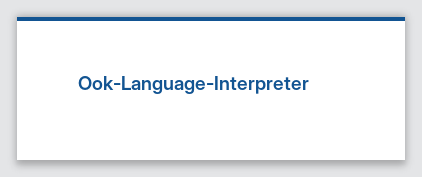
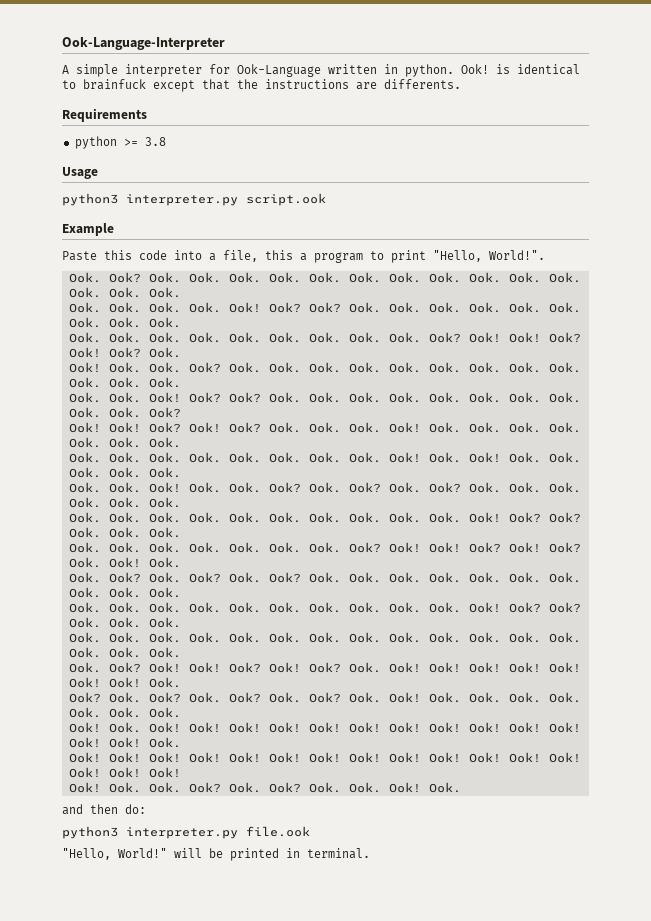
+ A simple interpreter for Ook-Language written in python. Ook! is identical to brainfuck except that the instructions are differents.
+ Requirements
+ python >= 3.8
+ Usage
+ python3 interpreter.py script.ook
+ Example
+ Paste this code into a file, this a program to print "Hello, World!".
+ Ook. Ook? Ook. Ook. Ook. Ook. Ook. Ook. Ook. Ook. Ook. Ook. Ook. Ook. Ook. Ook.
+ Ook. Ook. Ook. Ook. Ook! Ook? Ook? Ook. Ook. Ook. Ook. Ook. Ook. Ook. Ook. Ook.
+ Ook. Ook. Ook. Ook. Ook. Ook. Ook. Ook. Ook. Ook? Ook! Ook! Ook? Ook! Ook? Ook.
+ Ook! Ook. Ook. Ook? Ook. Ook. Ook. Ook. Ook. Ook. Ook. Ook. Ook. Ook. Ook. Ook.
+ Ook. Ook. Ook! Ook? Ook? Ook. Ook. Ook. Ook. Ook. Ook. Ook. Ook. Ook. Ook. Ook?
+ Ook! Ook! Ook? Ook! Ook? Ook. Ook. Ook. Ook! Ook. Ook. Ook. Ook. Ook. Ook. Ook.
+ Ook. Ook. Ook. Ook. Ook. Ook. Ook. Ook. Ook! Ook. Ook! Ook. Ook. Ook. Ook. Ook.
+ Ook. Ook. Ook! Ook. Ook. Ook? Ook. Ook? Ook. Ook? Ook. Ook. Ook. Ook. Ook. Ook.
+ Ook. Ook. Ook. Ook. Ook. Ook. Ook. Ook. Ook. Ook. Ook! Ook? Ook? Ook. Ook. Ook.
+ Ook. Ook. Ook. Ook. Ook. Ook. Ook. Ook? Ook! Ook! Ook? Ook! Ook? Ook. Ook! Ook.
+ Ook. Ook? Ook. Ook? Ook. Ook? Ook. Ook. Ook. Ook. Ook. Ook. Ook. Ook. Ook. Ook.
+ Ook. Ook. Ook. Ook. Ook. Ook. Ook. Ook. Ook. Ook. Ook! Ook? Ook? Ook. Ook. Ook.
+ Ook. Ook. Ook. Ook. Ook. Ook. Ook. Ook. Ook. Ook. Ook. Ook. Ook. Ook. Ook. Ook.
+ Ook. Ook? Ook! Ook! Ook? Ook! Ook? Ook. Ook! Ook! Ook! Ook! Ook! Ook! Ook! Ook.
+ Ook? Ook. Ook? Ook. Ook? Ook. Ook? Ook. Ook! Ook. Ook. Ook. Ook. Ook. Ook. Ook.
+ Ook! Ook. Ook! Ook! Ook! Ook! Ook! Ook! Ook! Ook! Ook! Ook! Ook! Ook! Ook! Ook.
+ Ook! Ook! Ook! Ook! Ook! Ook! Ook! Ook! Ook! Ook! Ook! Ook! Ook! Ook! Ook! Ook!
+ Ook! Ook. Ook. Ook? Ook. Ook? Ook. Ook. Ook! Ook.
+ and then do:
+ python3 interpreter.py file.ook
+ "Hello, World!" will be printed in terminal.

